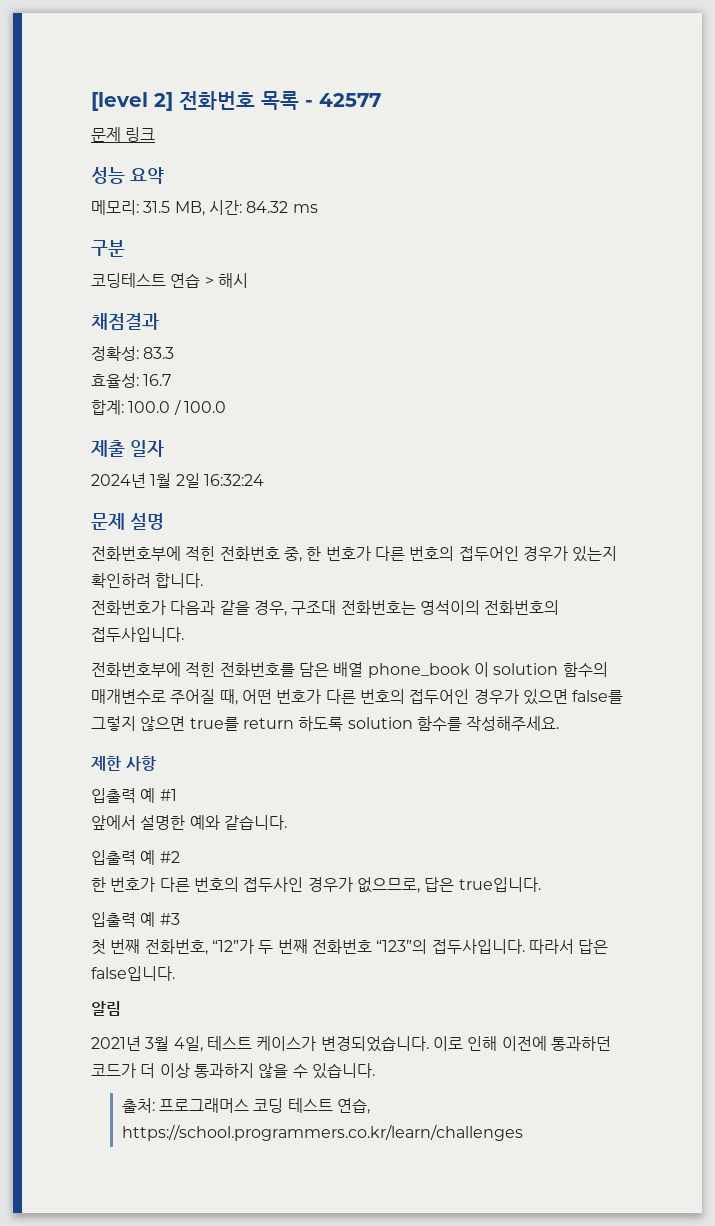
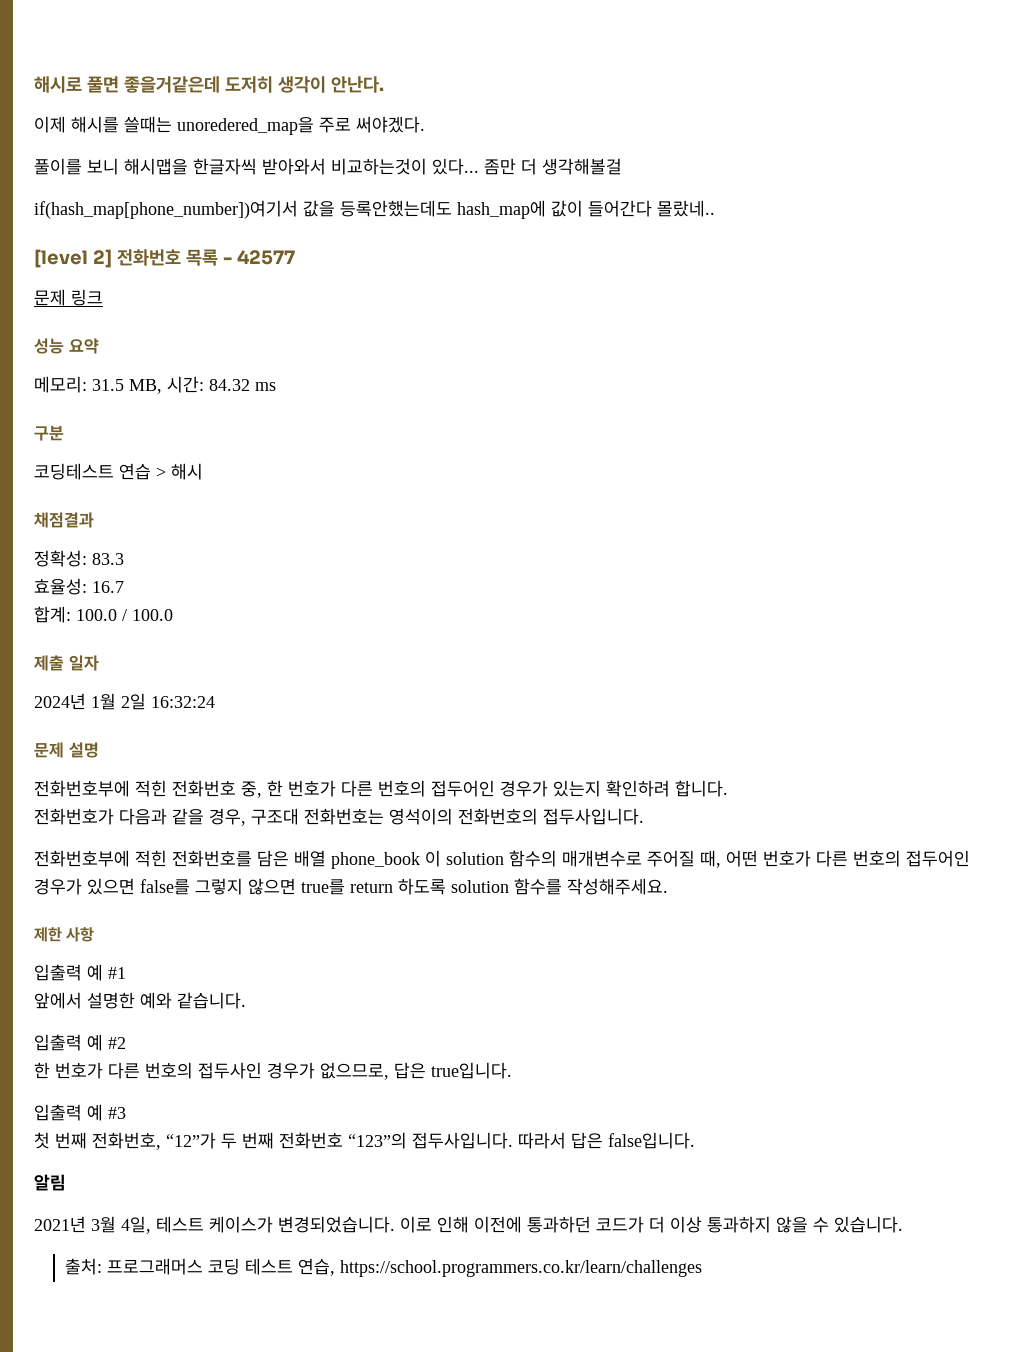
+ 해시로 풀면 좋을거같은데 도저히 생각이 안난다.
+ 이제 해시를 쓸때는 unoredered_map을 주로 써야겠다.
+ 풀이를 보니 해시맵을 한글자씩 받아와서 비교하는것이 있다... 좀만 더 생각해볼걸
+ if(hash_map[phone_number])여기서 값을 등록안했는데도 hash_map에 값이 들어간다 몰랐네..

